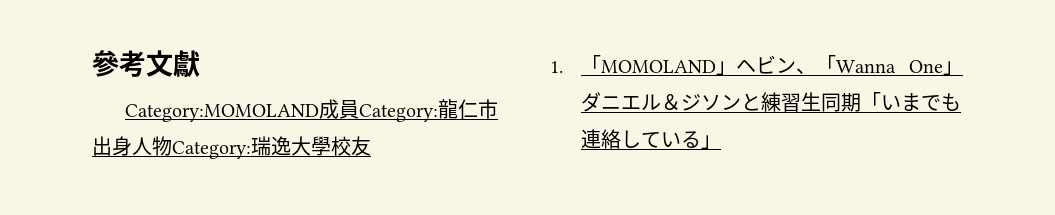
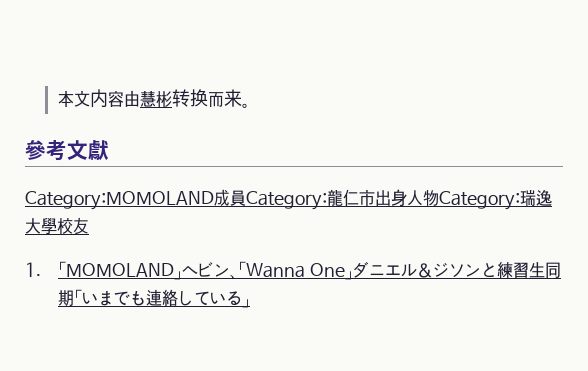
+ 本文内容由慧彬转换而来。

